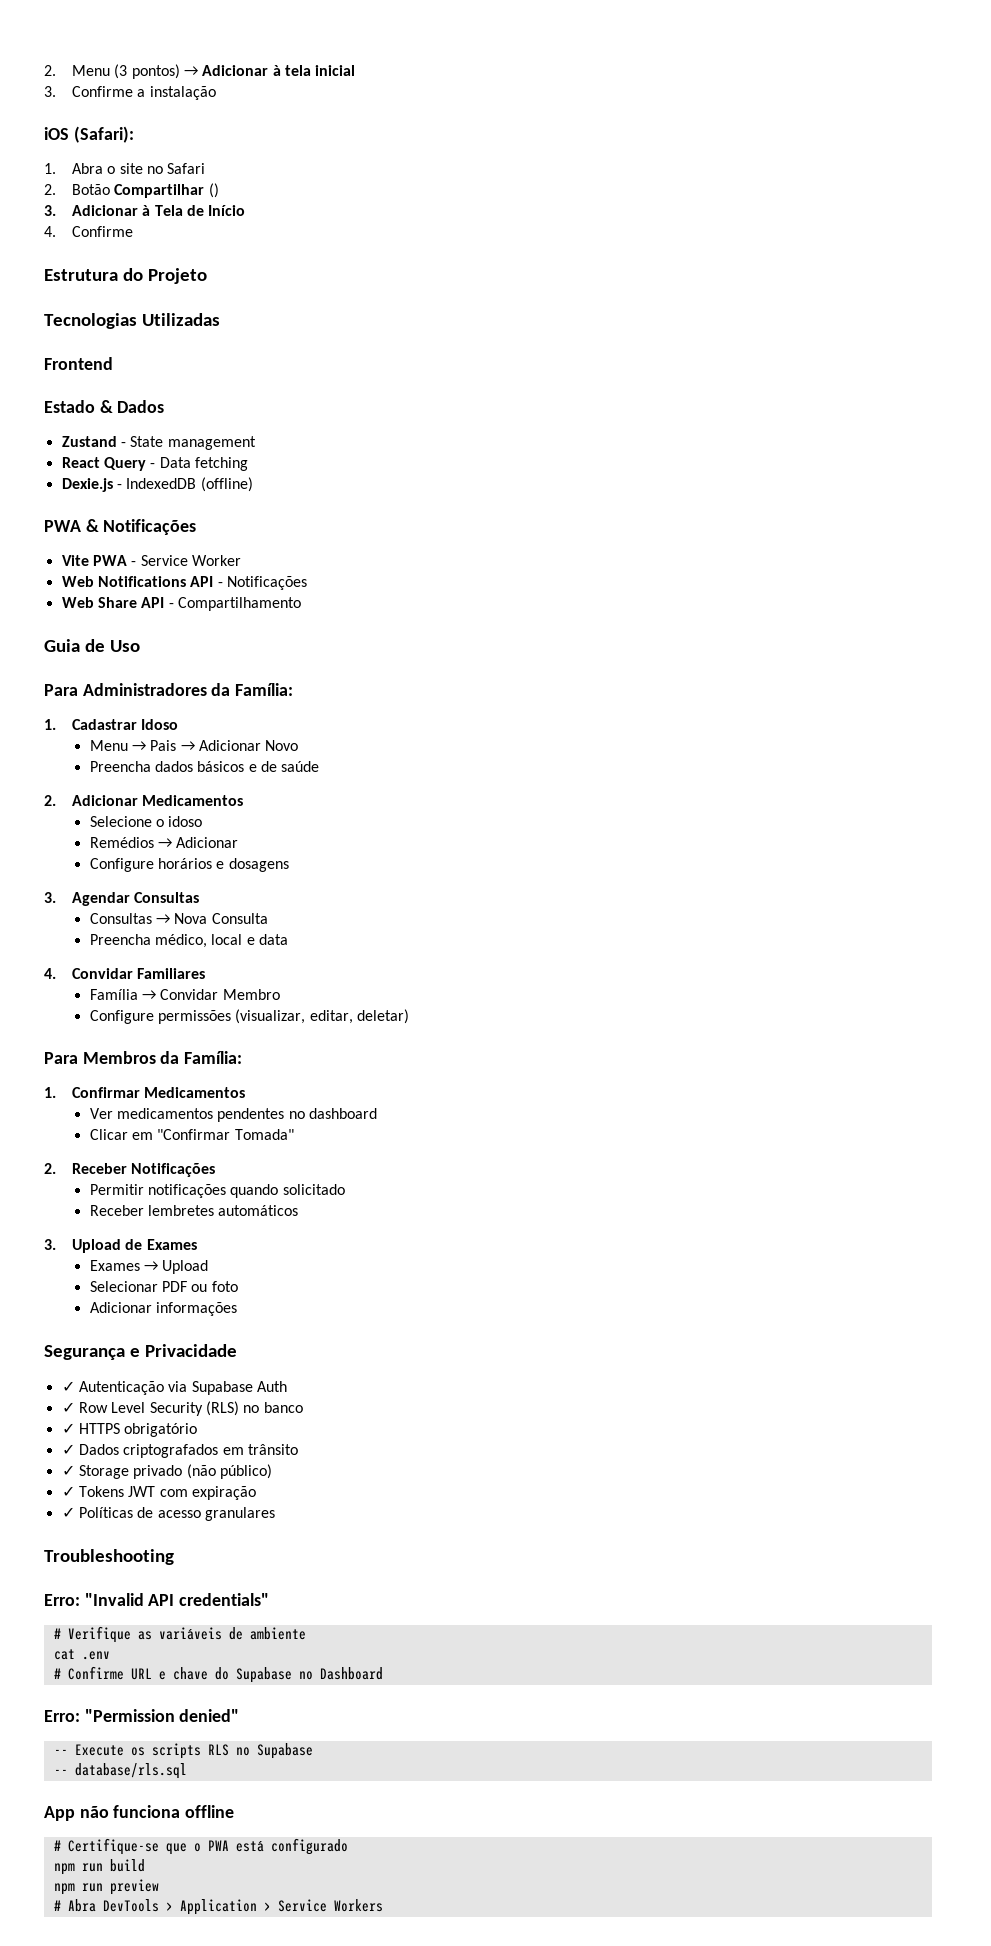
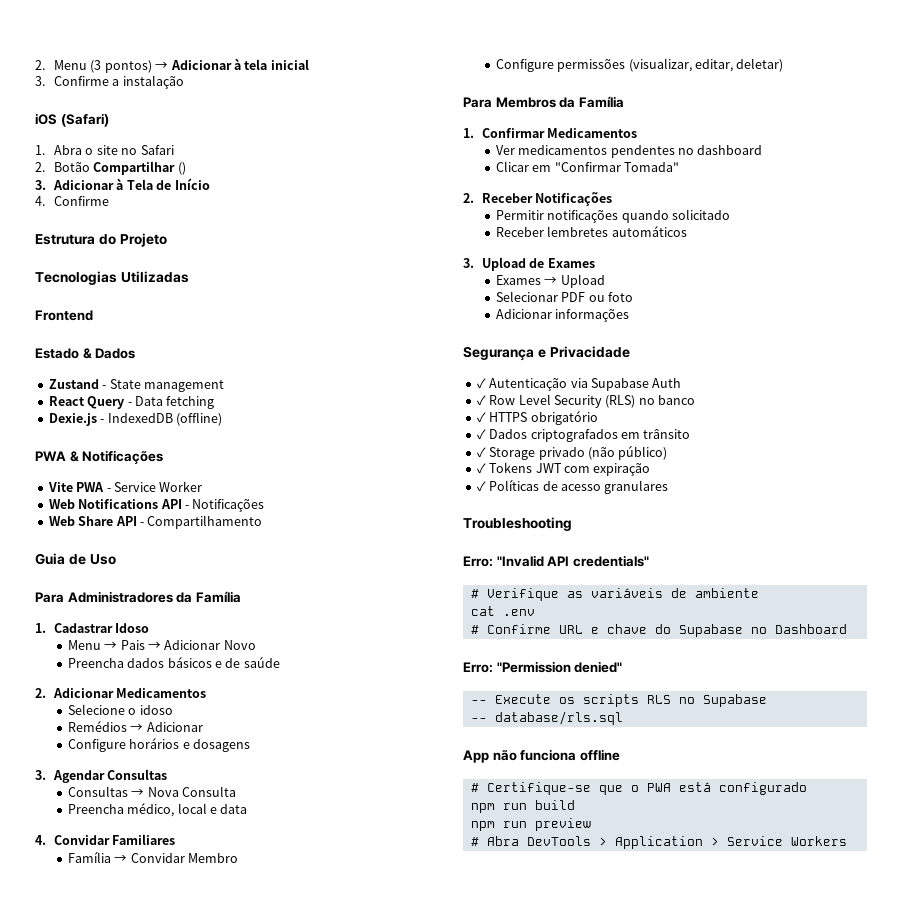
- iOS (Safari):
+ iOS (Safari)
- Para Administradores da Família:
+ Para Administradores da Família
- Para Membros da Família:
+ Para Membros da Família

